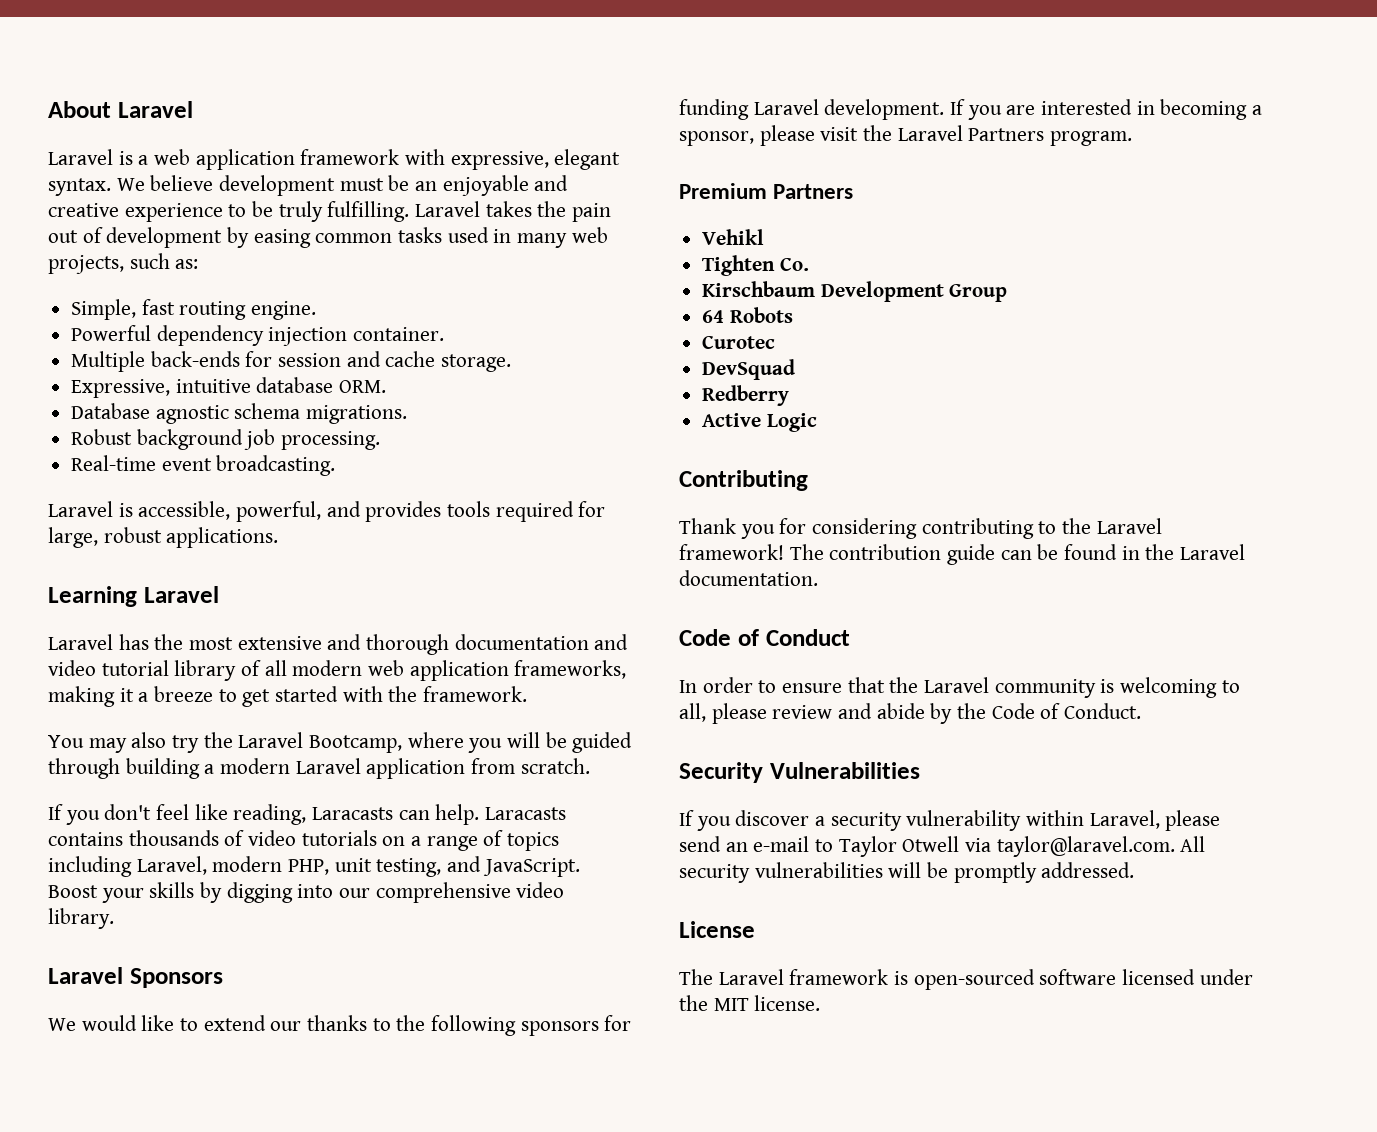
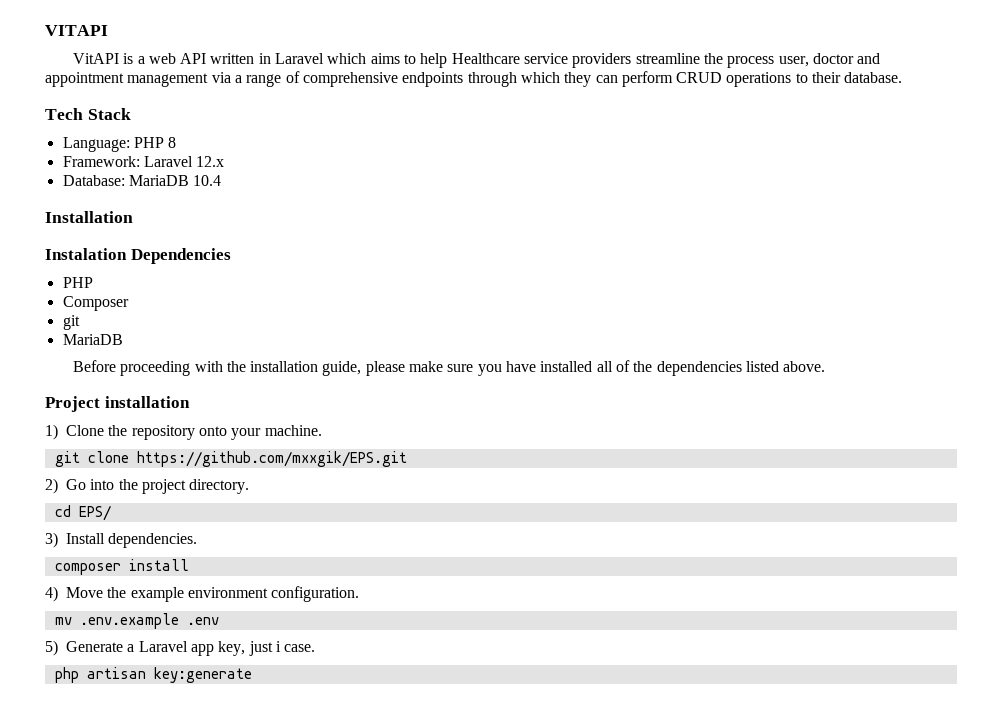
- About Laravel
- Laravel is a web application framework with expressive, elegant syntax. We believe development must be an enjoyable and creative experience to be truly fulfilling. Laravel takes the pain out of development by easing common tasks used in many web projects, such as:
- Simple, fast routing engine.
- Powerful dependency injection container.
- Multiple back-ends for session and cache storage.
- Expressive, intuitive database ORM.
- Database agnostic schema migrations.
- Robust background job processing.
- Real-time event broadcasting.
- Laravel is accessible, powerful, and provides tools required for large, robust applications.
- Learning Laravel
- Laravel has the most extensive and thorough documentation and video tutorial library of all modern web application frameworks, making it a breeze to get started with the framework.
- You may also try the Laravel Bootcamp, where you will be guided through building a modern Laravel application from scratch.
- If you don't feel like reading, Laracasts can help. Laracasts contains thousands of video tutorials on a range of topics including Laravel, modern PHP, unit testing, and JavaScript. Boost your skills by digging into our comprehensive video library.
- Laravel Sponsors
- We would like to extend our thanks to the following sponsors for funding Laravel development. If you are interested in becoming a sponsor, please visit the Laravel Partners program.
- Premium Partners
- Vehikl
- Tighten Co.
- Kirschbaum Development Group
- 64 Robots
- Curotec
- DevSquad
- Redberry
- Active Logic
- Contributing
- Thank you for considering contributing to the Laravel framework! The contribution guide can be found in the Laravel documentation.
- Code of Conduct
- In order to ensure that the Laravel community is welcoming to all, please review and abide by the Code of Conduct.
- Security Vulnerabilities
- If you discover a security vulnerability within Laravel, please send an e-mail to Taylor Otwell via taylor@laravel.com. All security vulnerabilities will be promptly addressed.
- License
- The Laravel framework is open-sourced software licensed under the MIT license.
+ VITAPI
+ VitAPI is a web API written in Laravel which aims to help Healthcare service providers streamline the process user, doctor and appointment management via a range of comprehensive endpoints through which they can perform CRUD operations to their database.
+ Tech Stack
+ Language: PHP 8
+ Framework: Laravel 12.x
+ Database: MariaDB 10.4
+ Installation
+ Instalation Dependencies
+ PHP
+ Composer
+ git
+ MariaDB
+ Before proceeding with the installation guide, please make sure you have installed all of the dependencies listed above.
+ Project installation
+ 1) Clone the repository onto your machine.
+ git clone https://github.com/mxxgik/EPS.git
+ 2) Go into the project directory.
+ cd EPS/
+ 3) Install dependencies.
+ composer install
+ 4) Move the example environment configuration.
+ mv .env.example .env
+ 5) Generate a Laravel app key, just i case.
+ php artisan key:generate

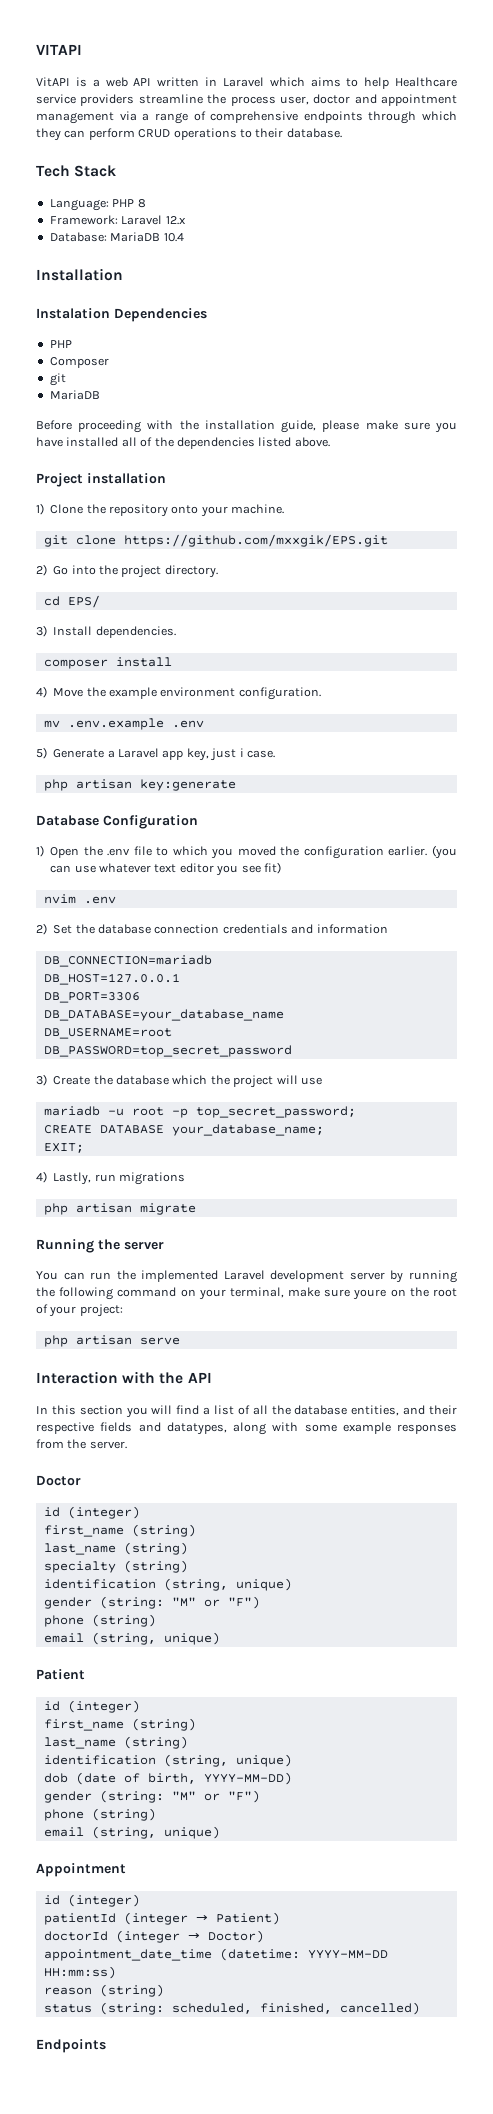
+ Database Configuration
+ 1) Open the .env file to which you moved the configuration earlier. (you can use whatever text editor you see fit)
+ nvim .env
+ 2) Set the database connection credentials and information
+ DB_CONNECTION=mariadb
+ DB_HOST=127.0.0.1
+ DB_PORT=3306
+ DB_DATABASE=your_database_name
+ DB_USERNAME=root
+ DB_PASSWORD=top_secret_password
+ 3) Create the database which the project will use
+ mariadb -u root -p top_secret_password;
+ CREATE DATABASE your_database_name;
+ EXIT;
+ 4) Lastly, run migrations
+ php artisan migrate
+ Running the server
+ You can run the implemented Laravel development server by running the following command on your terminal, make sure youre on the root of your project:
+ php artisan serve
+ Interaction with the API
+ In this section you will find a list of all the database entities, and their respective fields and datatypes, along with some example responses from the server.
+ Doctor
+ id (integer)
+ first_name (string)
+ last_name (string)
+ specialty (string)
+ identification (string, unique)
+ gender (string: "M" or "F")
+ phone (string)
+ email (string, unique)
+ Patient
+ id (integer)
+ first_name (string)
+ last_name (string)
+ identification (string, unique)
+ dob (date of birth, YYYY-MM-DD)
+ gender (string: "M" or "F")
+ phone (string)
+ email (string, unique)
+ Appointment
+ id (integer)
+ patientId (integer → Patient)
+ doctorId (integer → Doctor)
+ appointment_date_time (datetime: YYYY-MM-DD HH:mm:ss)
+ reason (string)
+ status (string: scheduled, finished, cancelled)
+ Endpoints

